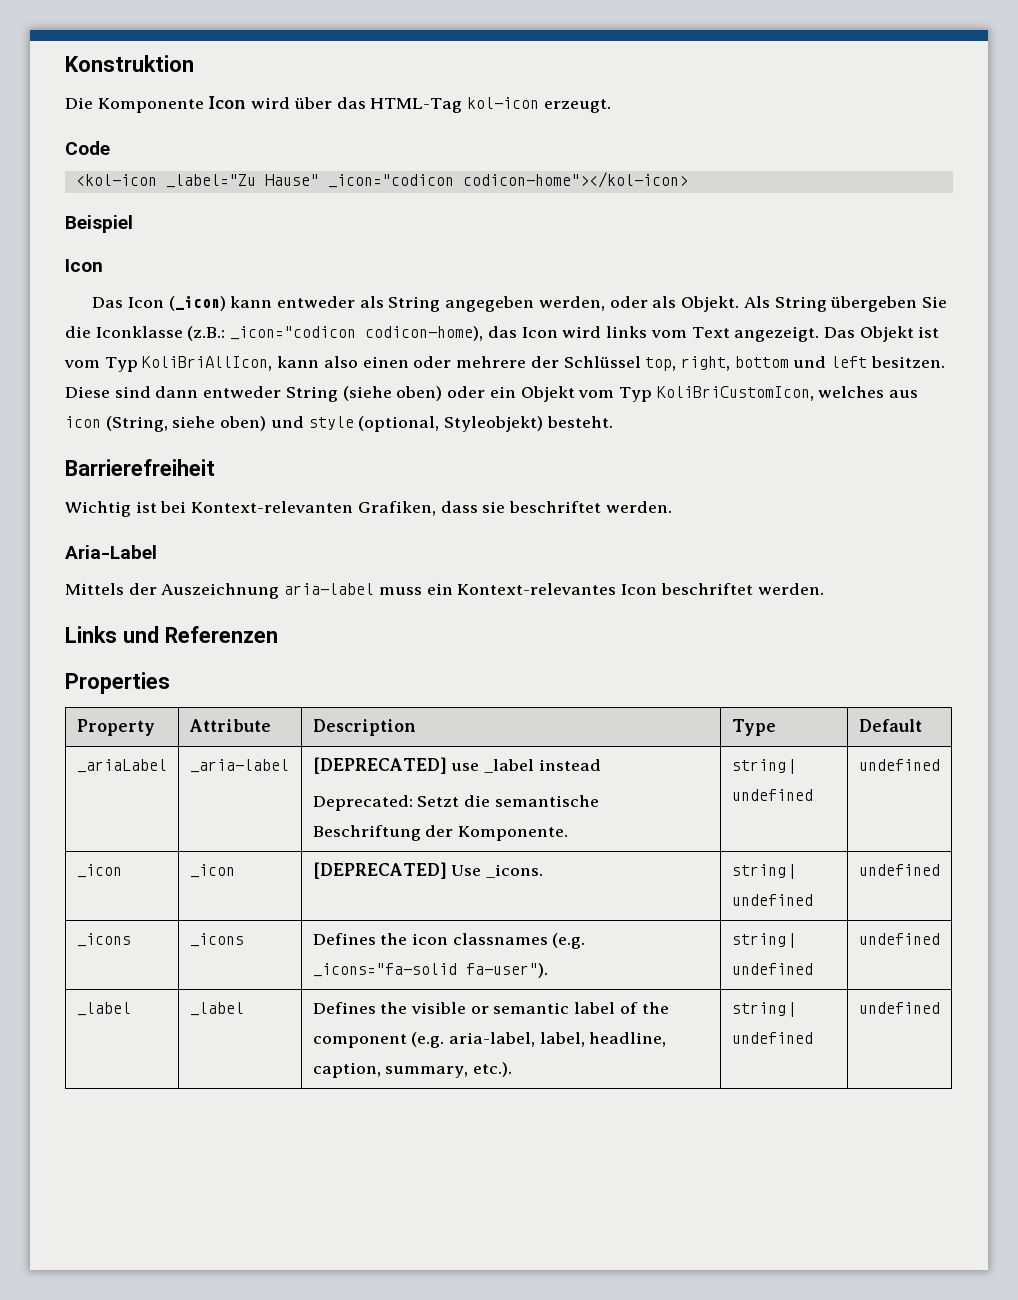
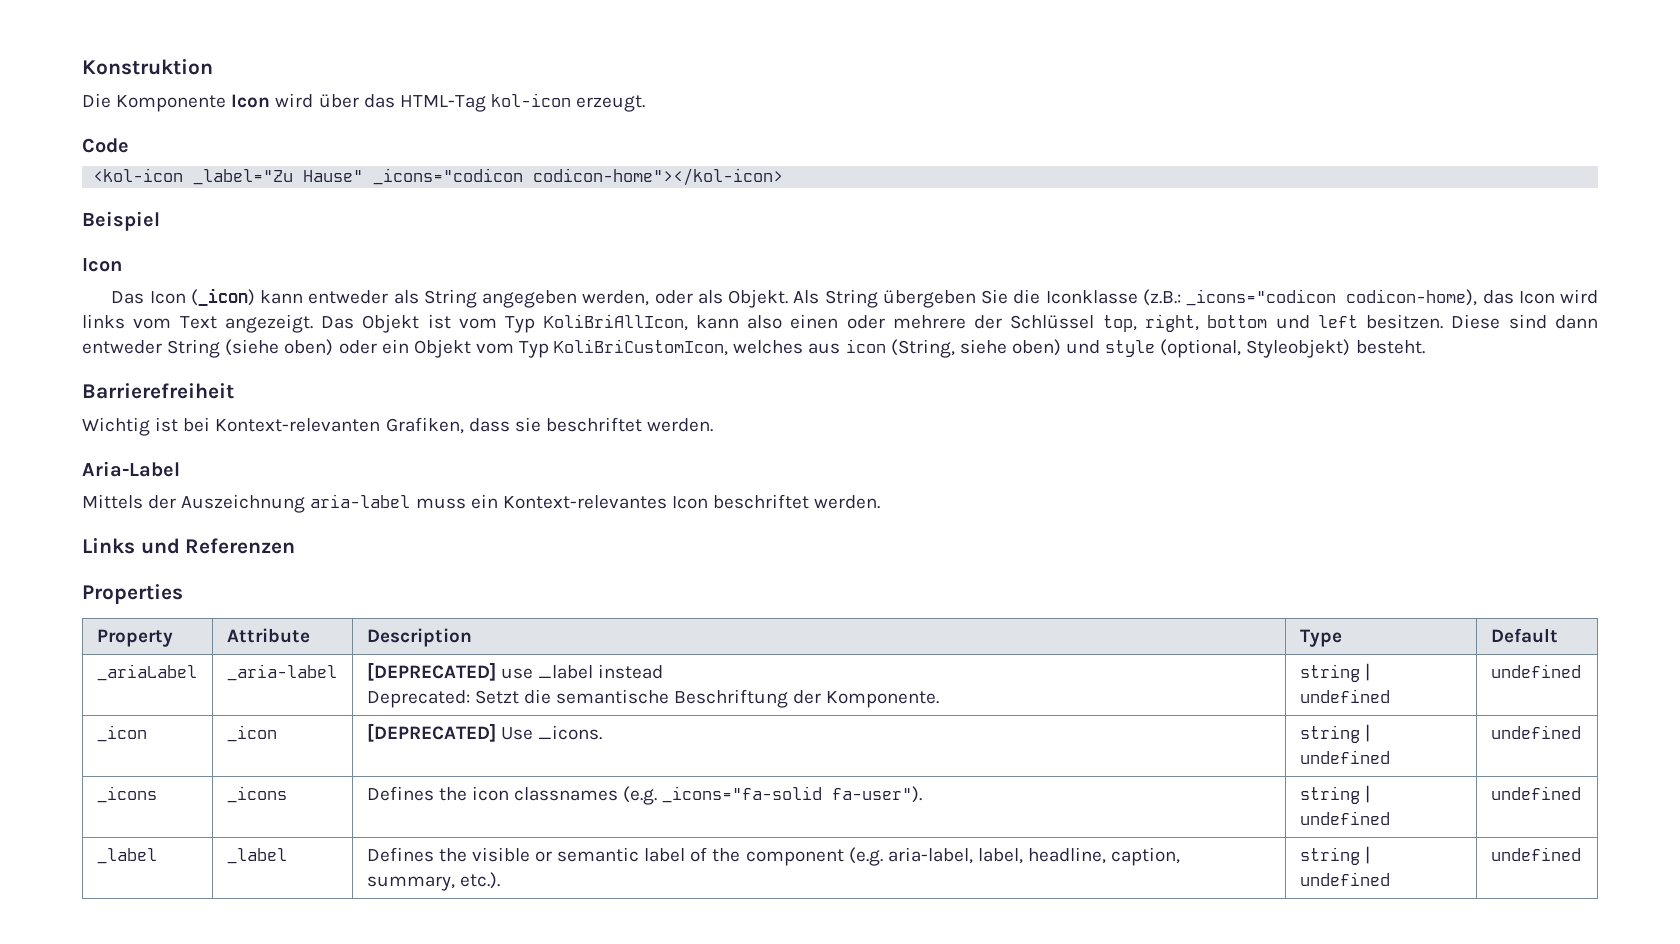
- <kol-icon _label="Zu Hause" _icon="codicon codicon-home"></kol-icon>
+ <kol-icon _label="Zu Hause" _icons="codicon codicon-home"></kol-icon>
- Als String übergeben Sie die Iconklasse (z.B.: _icon="codicon codicon-home), das Icon wird links vom Text angezeigt.
+ Als String übergeben Sie die Iconklasse (z.B.: _icons="codicon codicon-home), das Icon wird links vom Text angezeigt.

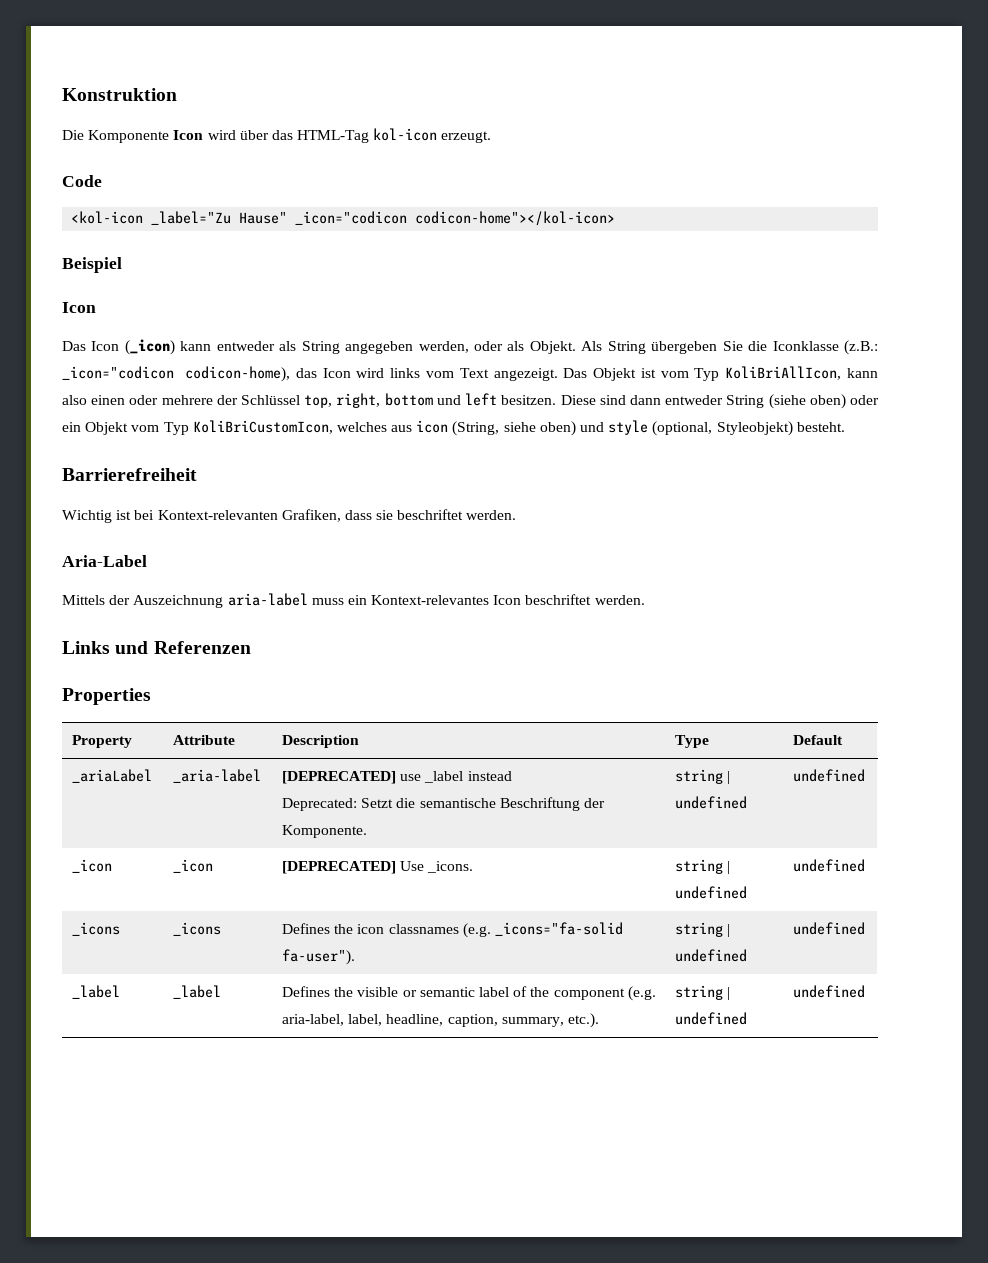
- <kol-icon _label="Zu Hause" _icons="codicon codicon-home"></kol-icon>
+ <kol-icon _label="Zu Hause" _icon="codicon codicon-home"></kol-icon>
- Als String übergeben Sie die Iconklasse (z.B.: _icons="codicon codicon-home), das Icon wird links vom Text angezeigt.
+ Als String übergeben Sie die Iconklasse (z.B.: _icon="codicon codicon-home), das Icon wird links vom Text angezeigt.

